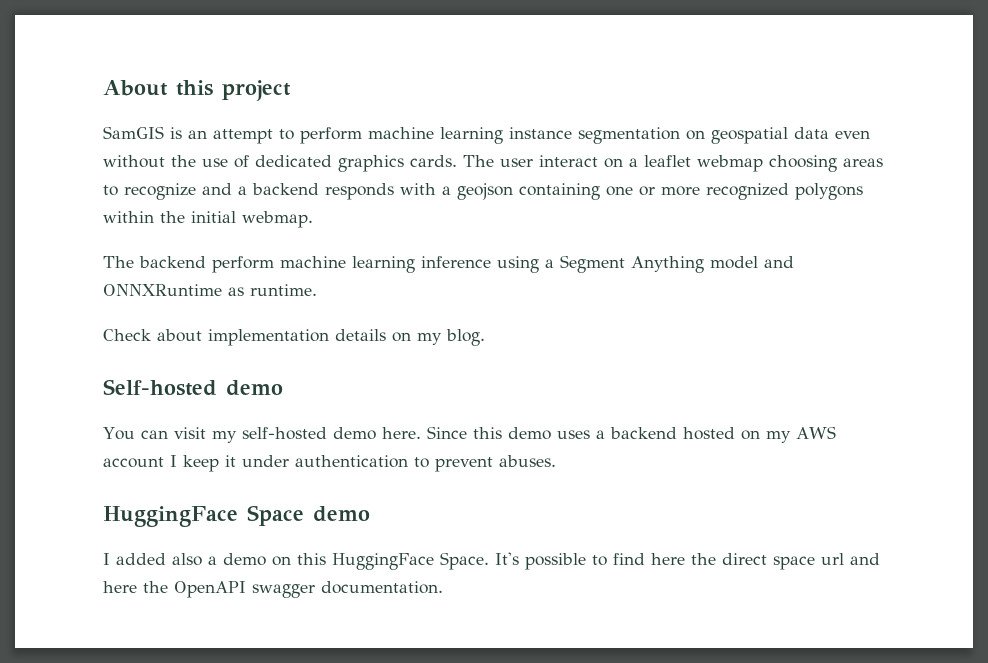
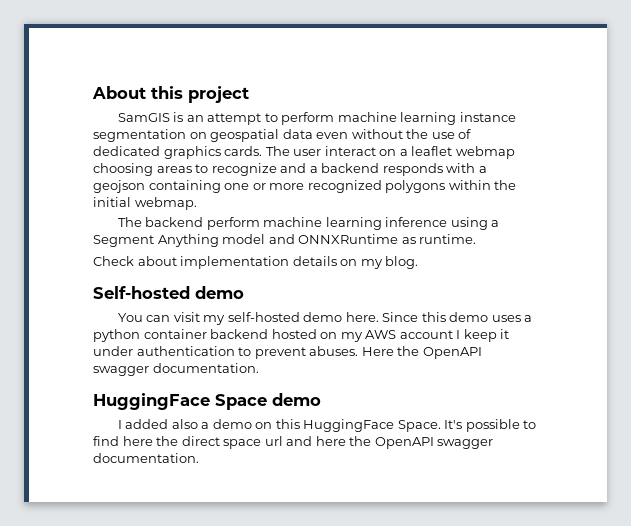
- Since this demo uses a backend hosted on my AWS account I keep it under authentication to prevent abuses.
+ Since this demo uses a python container backend hosted on my AWS account I keep it under authentication to prevent abuses. Here the OpenAPI swagger documentation.

